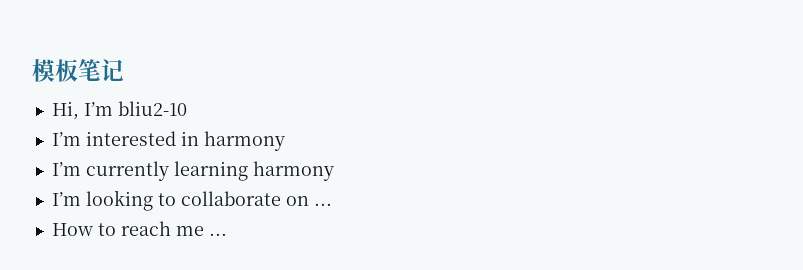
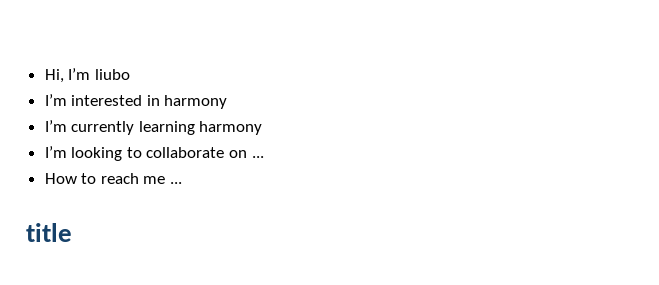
- 模板笔记
- Hi, I’m bliu2-10
+ Hi, I’m liubo
+ title

